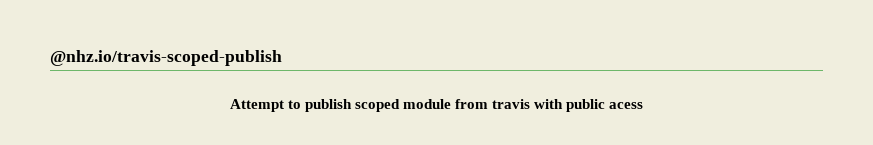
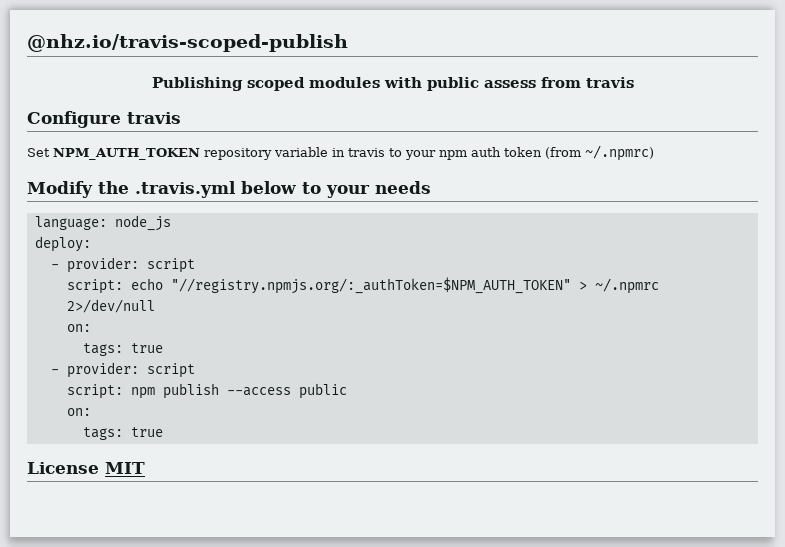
- Attempt to publish scoped module from travis with public acess
+ Publishing scoped modules with public assess from travis
+ Configure travis
+ Set NPM_AUTH_TOKEN repository variable in travis to your npm auth token (from ~/.npmrc)
+ Modify the .travis.yml below to your needs
+ language: node_js
+ deploy:
+ - provider: script
+ script: echo "//registry.npmjs.org/:_authToken=$NPM_AUTH_TOKEN" > ~/.npmrc 2>/dev/null
+ on:
+ tags: true
+ - provider: script
+ script: npm publish --access public
+ on:
+ tags: true
+ License MIT

